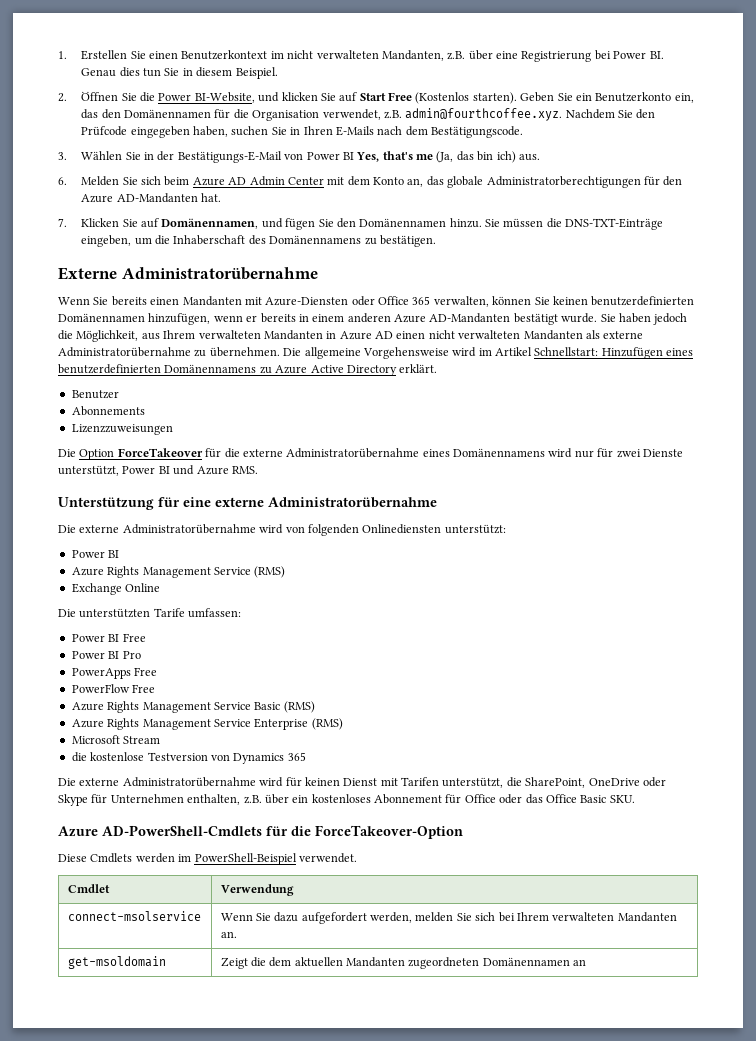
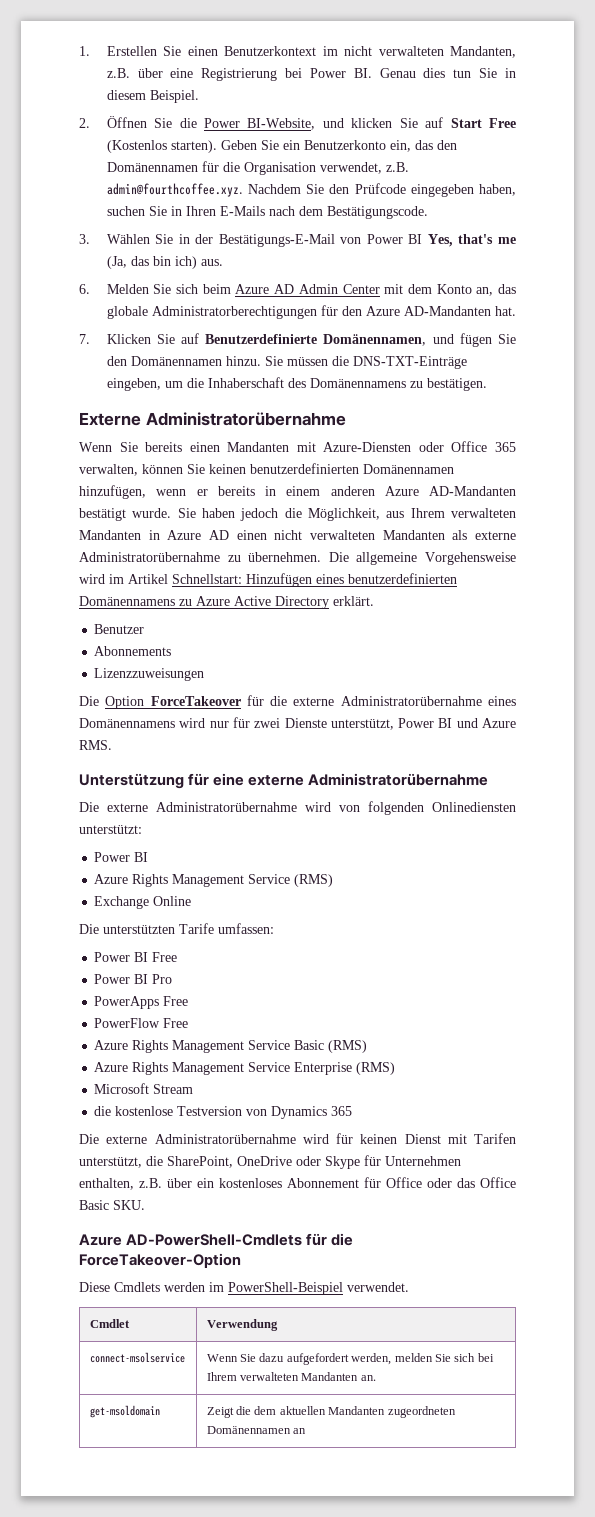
- 7. Klicken Sie auf Domänennamen, und fügen Sie den Domänennamen hinzu.
+ 7. Klicken Sie auf Benutzerdefinierte Domänennamen, und fügen Sie den Domänennamen hinzu.

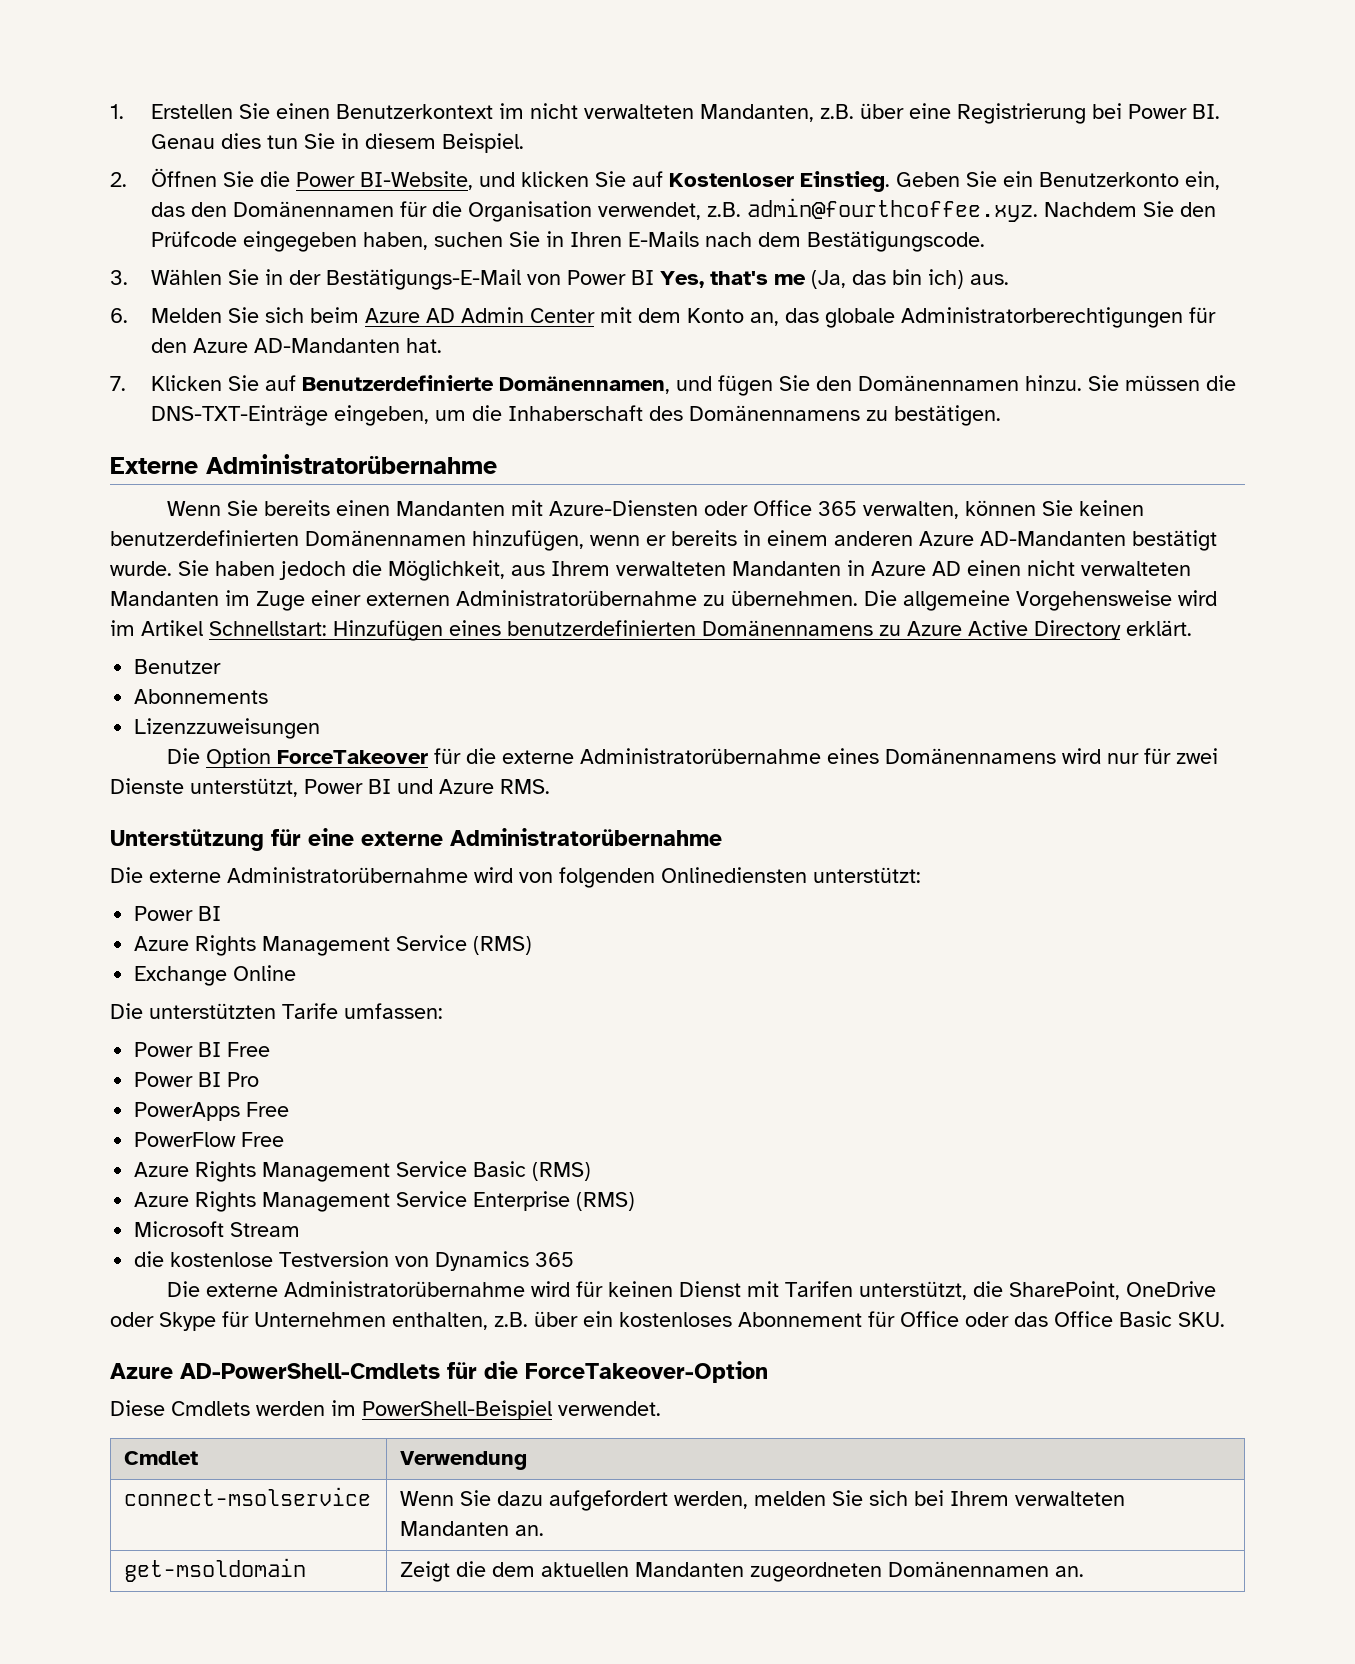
- 2. Öffnen Sie die Power BI-Website, und klicken Sie auf Start Free (Kostenlos starten).
+ 2. Öffnen Sie die Power BI-Website, und klicken Sie auf Kostenloser Einstieg.
- Sie haben jedoch die Möglichkeit, aus Ihrem verwalteten Mandanten in Azure AD einen nicht verwalteten Mandanten als externe Administratorübernahme zu übernehmen.
+ Sie haben jedoch die Möglichkeit, aus Ihrem verwalteten Mandanten in Azure AD einen nicht verwalteten Mandanten im Zuge einer externen Administratorübernahme zu übernehmen.
- get-msoldomain | Zeigt die dem aktuellen Mandanten zugeordneten Domänennamen an
+ get-msoldomain | Zeigt die dem aktuellen Mandanten zugeordneten Domänennamen an.

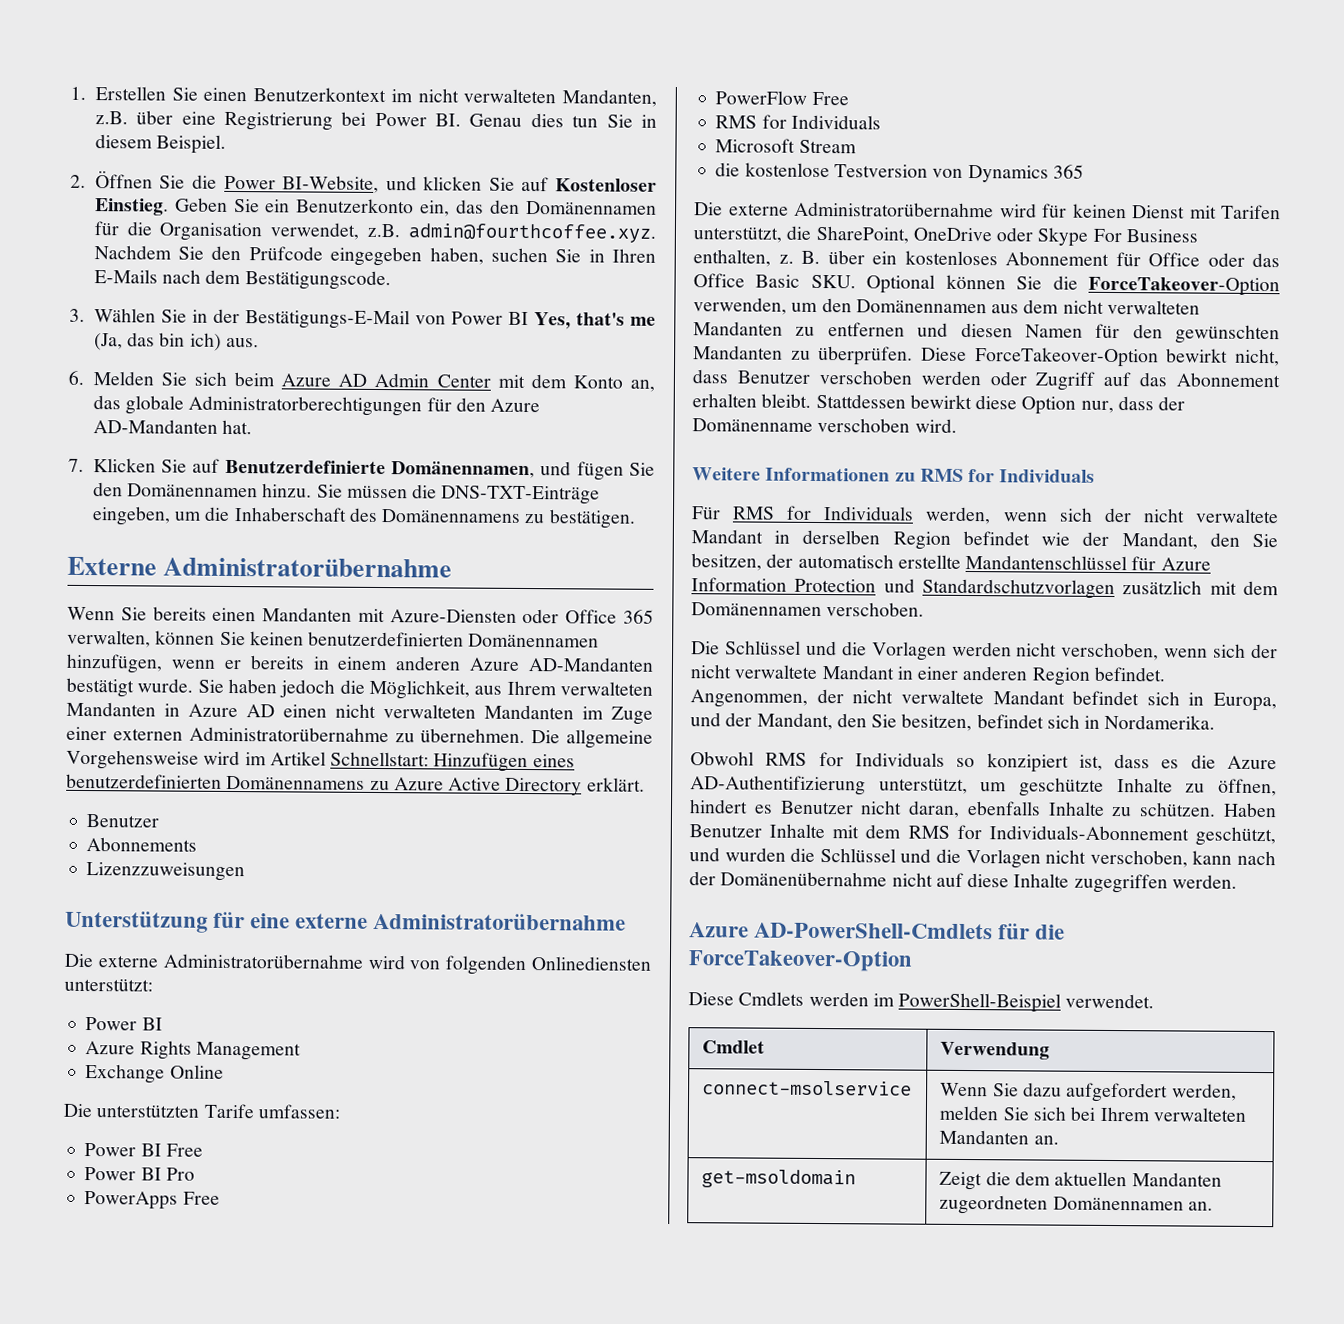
- Die Option ForceTakeover für die externe Administratorübernahme eines Domänennamens wird nur für zwei Dienste unterstützt, Power BI und Azure RMS.
- Azure Rights Management Service (RMS)
+ Azure Rights Management
  PowerFlow Free
- Azure Rights Management Service Basic (RMS)
- Azure Rights Management Service Enterprise (RMS)
+ RMS for Individuals
- Die externe Administratorübernahme wird für keinen Dienst mit Tarifen unterstützt, die SharePoint, OneDrive oder Skype für Unternehmen enthalten, z.B. über ein kostenloses Abonnement für Office oder das Office Basic SKU.
+ Die externe Administratorübernahme wird für keinen Dienst mit Tarifen unterstützt, die SharePoint, OneDrive oder Skype For Business enthalten, z. B. über ein kostenloses Abonnement für Office oder das Office Basic SKU. Optional können Sie die ForceTakeover-Option verwenden, um den Domänennamen aus dem nicht verwalteten Mandanten zu entfernen und diesen Namen für den gewünschten Mandanten zu überprüfen. Diese ForceTakeover-Option bewirkt nicht, dass Benutzer verschoben werden oder Zugriff auf das Abonnement erhalten bleibt. Stattdessen bewirkt diese Option nur, dass der Domänenname verschoben wird.
+ Weitere Informationen zu RMS for Individuals
+ Für RMS for Individuals werden, wenn sich der nicht verwaltete Mandant in derselben Region befindet wie der Mandant, den Sie besitzen, der automatisch erstellte Mandantenschlüssel für Azure Information Protection und Standardschutzvorlagen zusätzlich mit dem Domänennamen verschoben.
+ Die Schlüssel und die Vorlagen werden nicht verschoben, wenn sich der nicht verwaltete Mandant in einer anderen Region befindet. Angenommen, der nicht verwaltete Mandant befindet sich in Europa, und der Mandant, den Sie besitzen, befindet sich in Nordamerika.
+ Obwohl RMS for Individuals so konzipiert ist, dass es die Azure AD-Authentifizierung unterstützt, um geschützte Inhalte zu öffnen, hindert es Benutzer nicht daran, ebenfalls Inhalte zu schützen. Haben Benutzer Inhalte mit dem RMS for Individuals-Abonnement geschützt, und wurden die Schlüssel und die Vorlagen nicht verschoben, kann nach der Domänenübernahme nicht auf diese Inhalte zugegriffen werden.

